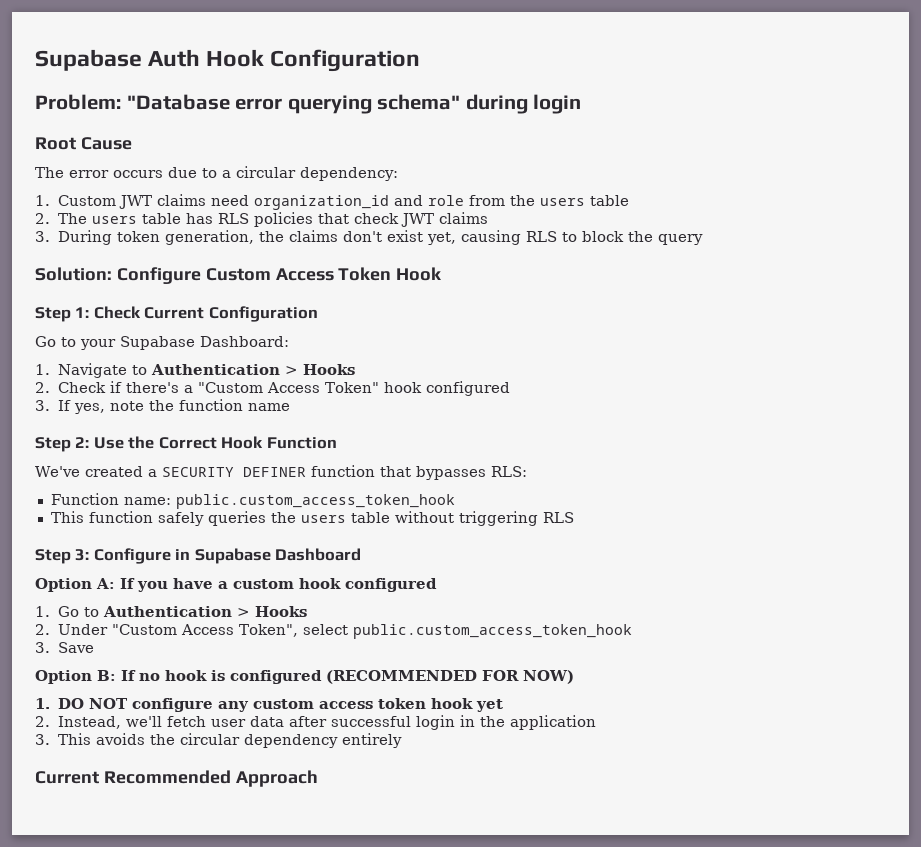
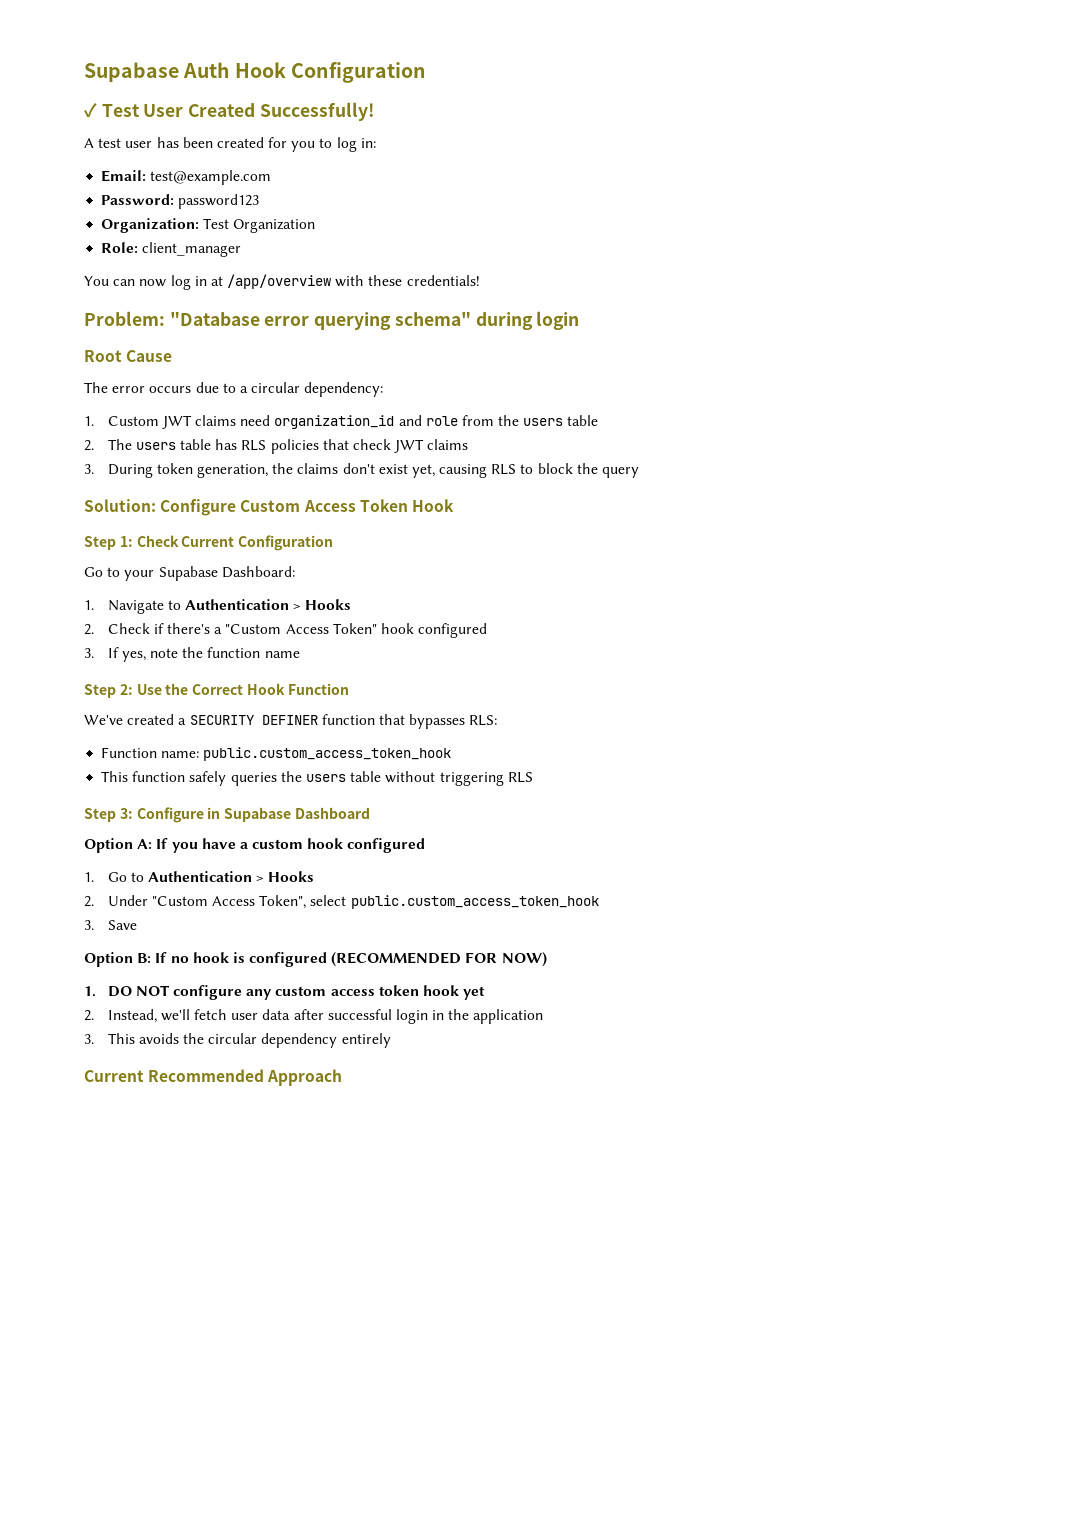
+ ✓ Test User Created Successfully!
+ A test user has been created for you to log in:
+ Email: test@example.com
+ Password: password123
+ Organization: Test Organization
+ Role: client_manager
+ You can now log in at /app/overview with these credentials!

